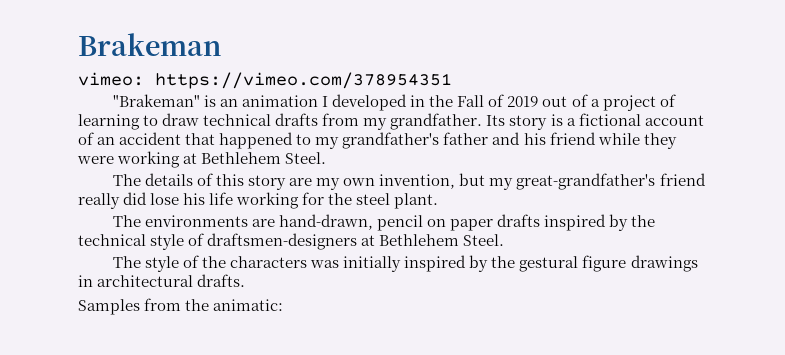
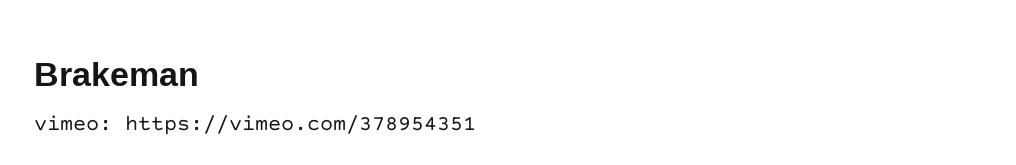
- "Brakeman" is an animation I developed in the Fall of 2019 out of a project of learning to draw technical drafts from my grandfather. Its story is a fictional account of an accident that happened to my grandfather's father and his friend while they were working at Bethlehem Steel.
- The details of this story are my own invention, but my great-grandfather's friend really did lose his life working for the steel plant.
- The environments are hand-drawn, pencil on paper drafts inspired by the technical style of draftsmen-designers at Bethlehem Steel.
- The style of the characters was initially inspired by the gestural figure drawings in architectural drafts.
- Samples from the animatic:

